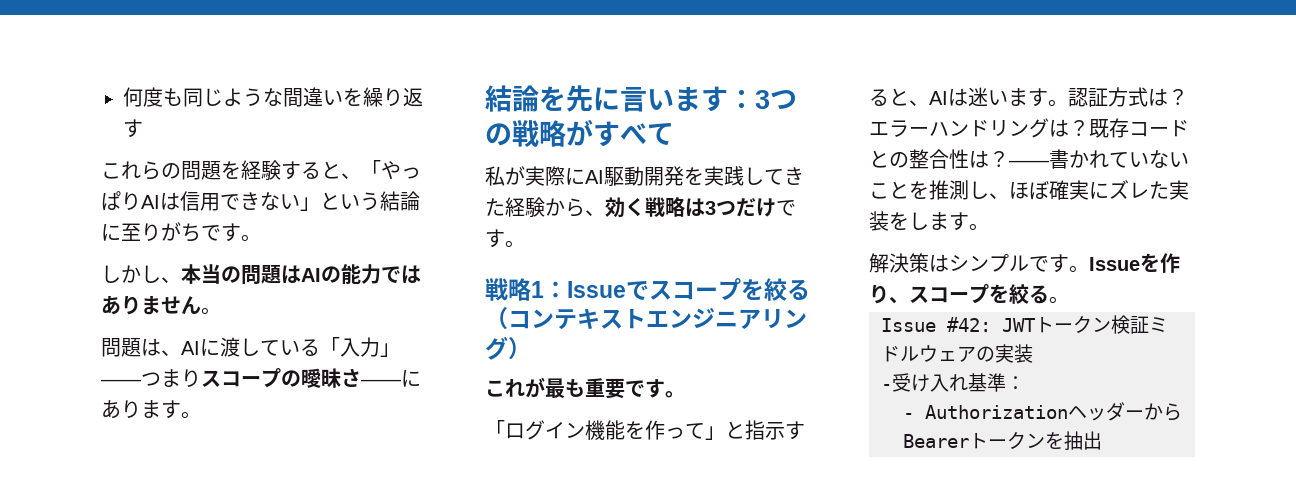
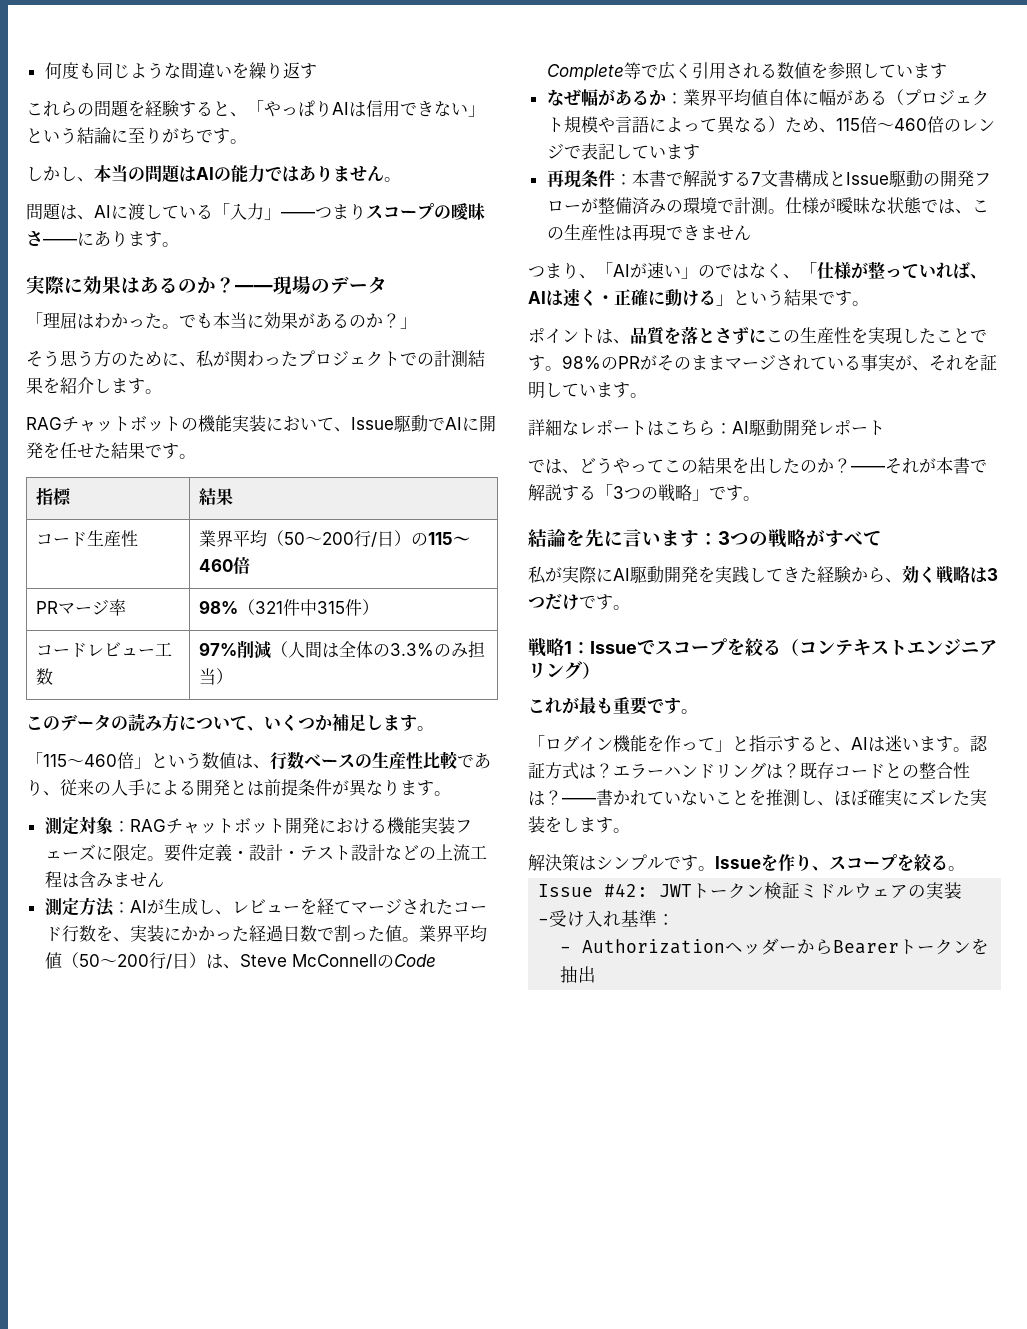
+ 実際に効果はあるのか？——現場のデータ
+ 「理屈はわかった。でも本当に効果があるのか？」
+ そう思う方のために、私が関わったプロジェクトでの計測結果を紹介します。
+ RAGチャットボットの機能実装において、Issue駆動でAIに開発を任せた結果です。
+ 指標 | 結果
+ コード生産性 | 業界平均（50〜200行/日）の115〜460倍
+ PRマージ率 | 98%（321件中315件）
+ コードレビュー工数 | 97%削減（人間は全体の3.3%のみ担当）
+ このデータの読み方について、いくつか補足します。
+ 「115〜460倍」という数値は、行数ベースの生産性比較であり、従来の人手による開発とは前提条件が異なります。
+ 測定対象：RAGチャットボット開発における機能実装フェーズに限定。要件定義・設計・テスト設計などの上流工程は含みません
+ 測定方法：AIが生成し、レビューを経てマージされたコード行数を、実装にかかった経過日数で割った値。業界平均値（50〜200行/日）は、Steve McConnellのCode Complete等で広く引用される数値を参照しています
+ なぜ幅があるか：業界平均値自体に幅がある（プロジェクト規模や言語によって異なる）ため、115倍〜460倍のレンジで表記しています
+ 再現条件：本書で解説する7文書構成とIssue駆動の開発フローが整備済みの環境で計測。仕様が曖昧な状態では、この生産性は再現できません
+ つまり、「AIが速い」のではなく、「仕様が整っていれば、AIは速く・正確に動ける」という結果です。
+ ポイントは、品質を落とさずにこの生産性を実現したことです。98%のPRがそのままマージされている事実が、それを証明しています。
+ 詳細なレポートはこちら：AI駆動開発レポート
+ では、どうやってこの結果を出したのか？——それが本書で解説する「3つの戦略」です。

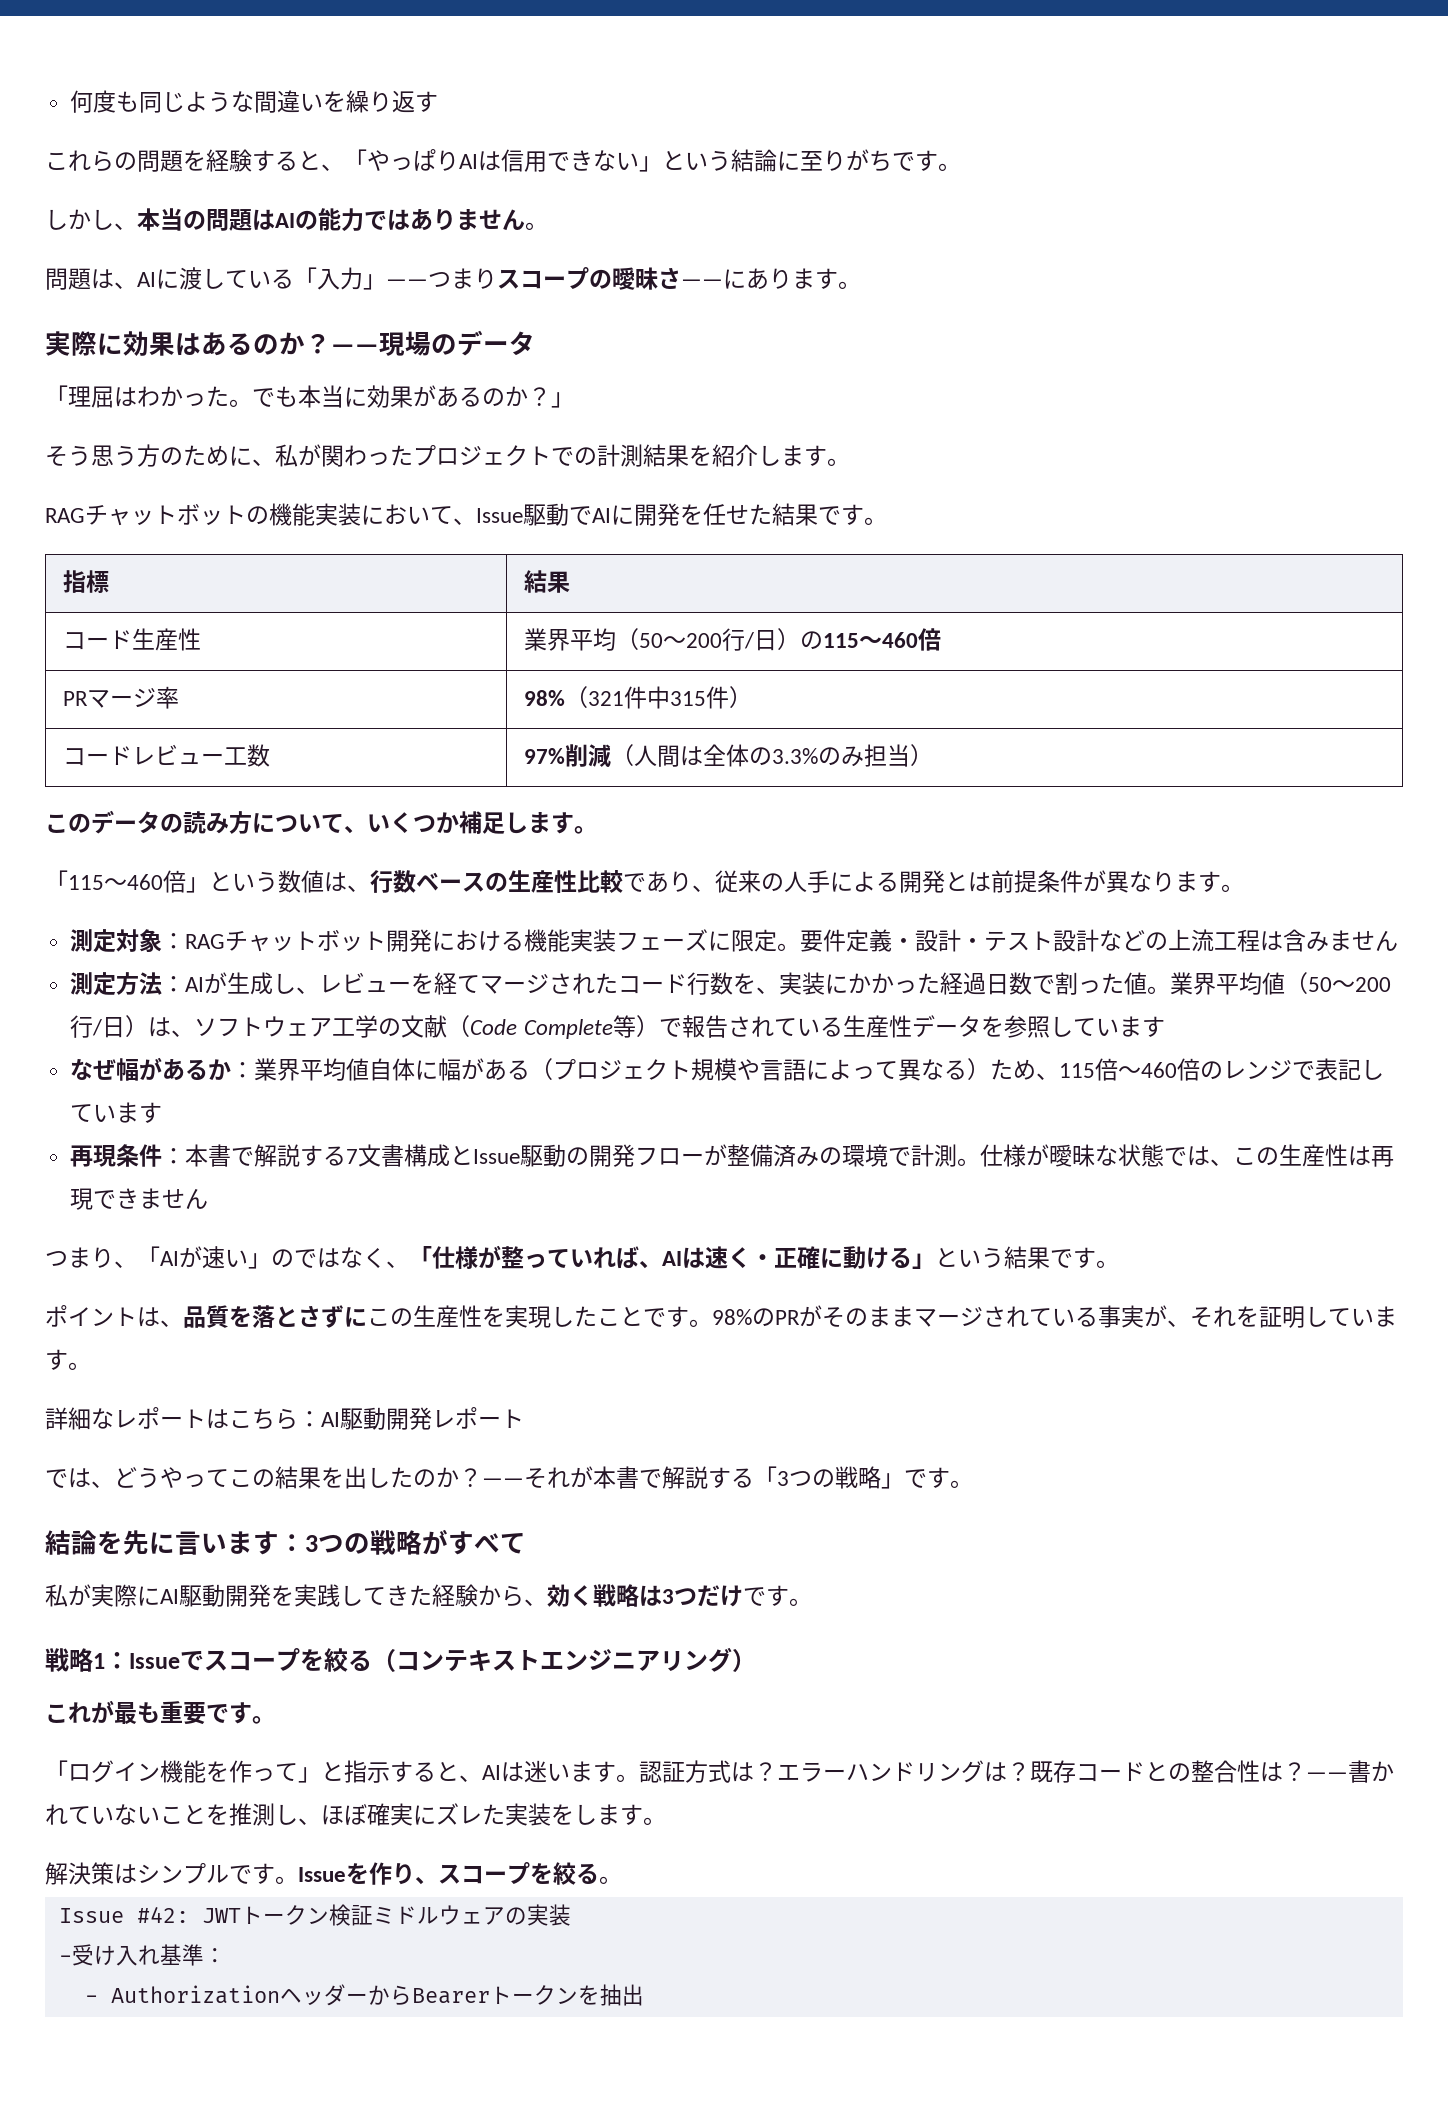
- 業界平均値（50〜200行/日）は、Steve McConnellのCode Complete等で広く引用される数値を参照しています
+ 業界平均値（50〜200行/日）は、ソフトウェア工学の文献（Code Complete等）で報告されている生産性データを参照しています

